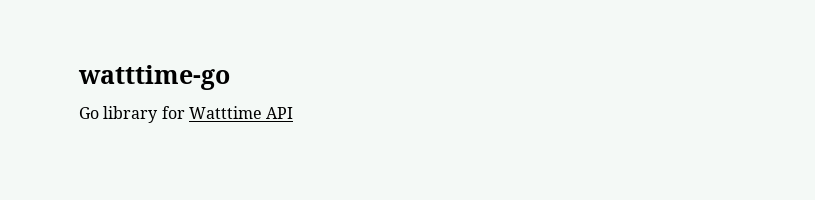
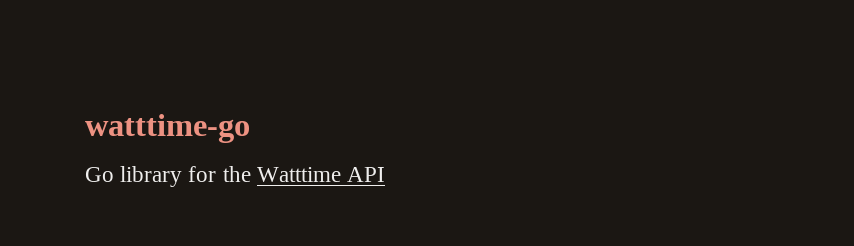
- Go library for Watttime API
+ Go library for the Watttime API

